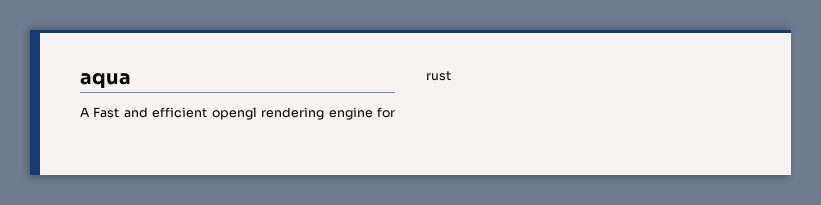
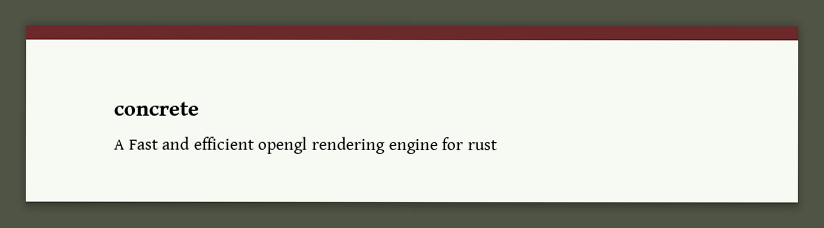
- aqua
+ concrete

